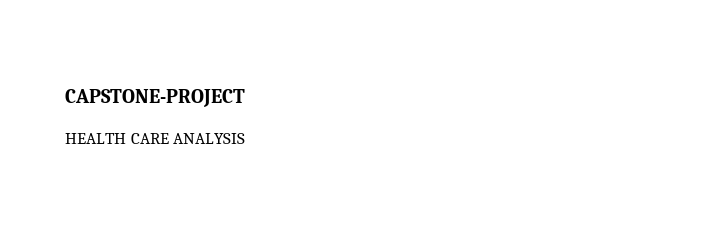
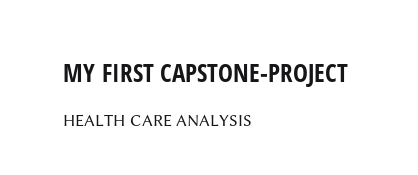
- CAPSTONE-PROJECT
+ MY FIRST CAPSTONE-PROJECT

